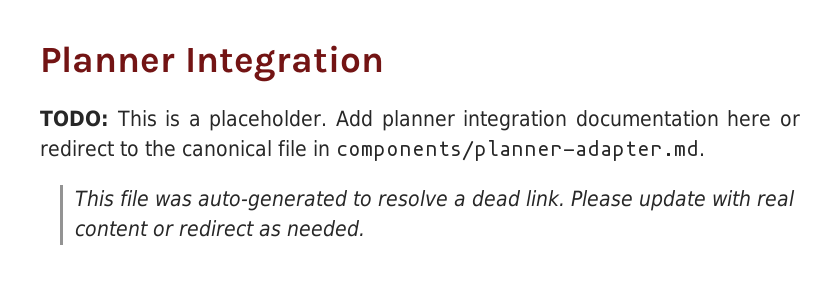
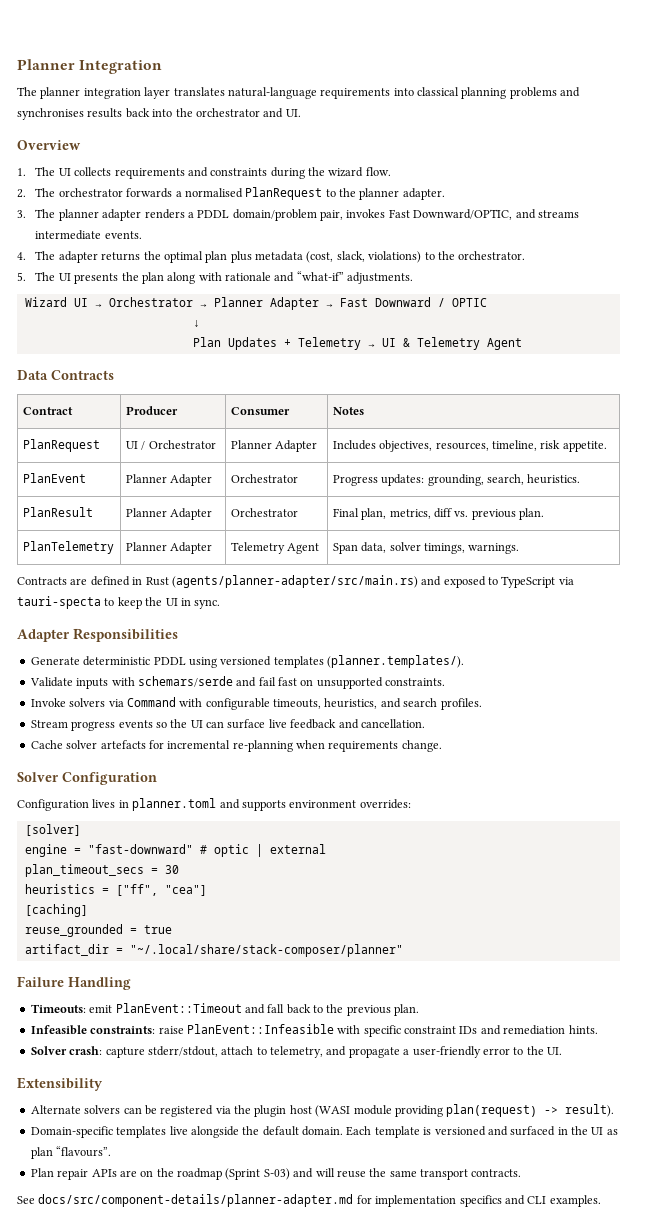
- TODO: This is a placeholder. Add planner integration documentation here or redirect to the canonical file in components/planner-adapter.md.
- This file was auto-generated to resolve a dead link. Please update with real content or redirect as needed.
+ The planner integration layer translates natural-language requirements into classical planning problems and synchronises results back into the orchestrator and UI.
+ Overview
+ 1. The UI collects requirements and constraints during the wizard flow.
+ 2. The orchestrator forwards a normalised PlanRequest to the planner adapter.
+ 3. The planner adapter renders a PDDL domain/problem pair, invokes Fast Downward/OPTIC, and streams intermediate events.
+ 4. The adapter returns the optimal plan plus metadata (cost, slack, violations) to the orchestrator.
+ 5. The UI presents the plan along with rationale and “what-if” adjustments.
+ Wizard UI → Orchestrator → Planner Adapter → Fast Downward / OPTIC
+ ↓
+ Plan Updates + Telemetry → UI & Telemetry Agent
+ Data Contracts
+ Contract | Producer | Consumer | Notes
+ PlanRequest | UI / Orchestrator | Planner Adapter | Includes objectives, resources, timeline, risk appetite.
+ PlanEvent | Planner Adapter | Orchestrator | Progress updates: grounding, search, heuristics.
+ PlanResult | Planner Adapter | Orchestrator | Final plan, metrics, diff vs. previous plan.
+ PlanTelemetry | Planner Adapter | Telemetry Agent | Span data, solver timings, warnings.
+ Contracts are defined in Rust (agents/planner-adapter/src/main.rs) and exposed to TypeScript via tauri-specta to keep the UI in sync.
+ Adapter Responsibilities
+ Generate deterministic PDDL using versioned templates (planner.templates/).
+ Validate inputs with schemars/serde and fail fast on unsupported constraints.
+ Invoke solvers via Command with configurable timeouts, heuristics, and search profiles.
+ Stream progress events so the UI can surface live feedback and cancellation.
+ Cache solver artefacts for incremental re-planning when requirements change.
+ Solver Configuration
+ Configuration lives in planner.toml and supports environment overrides:
+ [solver]
+ engine = "fast-downward" # optic | external
+ plan_timeout_secs = 30
+ heuristics = ["ff", "cea"]
+ [caching]
+ reuse_grounded = true
+ artifact_dir = "~/.local/share/stack-composer/planner"
+ Failure Handling
+ Timeouts: emit PlanEvent::Timeout and fall back to the previous plan.
+ Infeasible constraints: raise PlanEvent::Infeasible with specific constraint IDs and remediation hints.
+ Solver crash: capture stderr/stdout, attach to telemetry, and propagate a user-friendly error to the UI.
+ Extensibility
+ Alternate solvers can be registered via the plugin host (WASI module providing plan(request) -> result).
+ Domain-specific templates live alongside the default domain. Each template is versioned and surfaced in the UI as plan “flavours”.
+ Plan repair APIs are on the roadmap (Sprint S-03) and will reuse the same transport contracts.
+ See docs/src/component-details/planner-adapter.md for implementation specifics and CLI examples.

